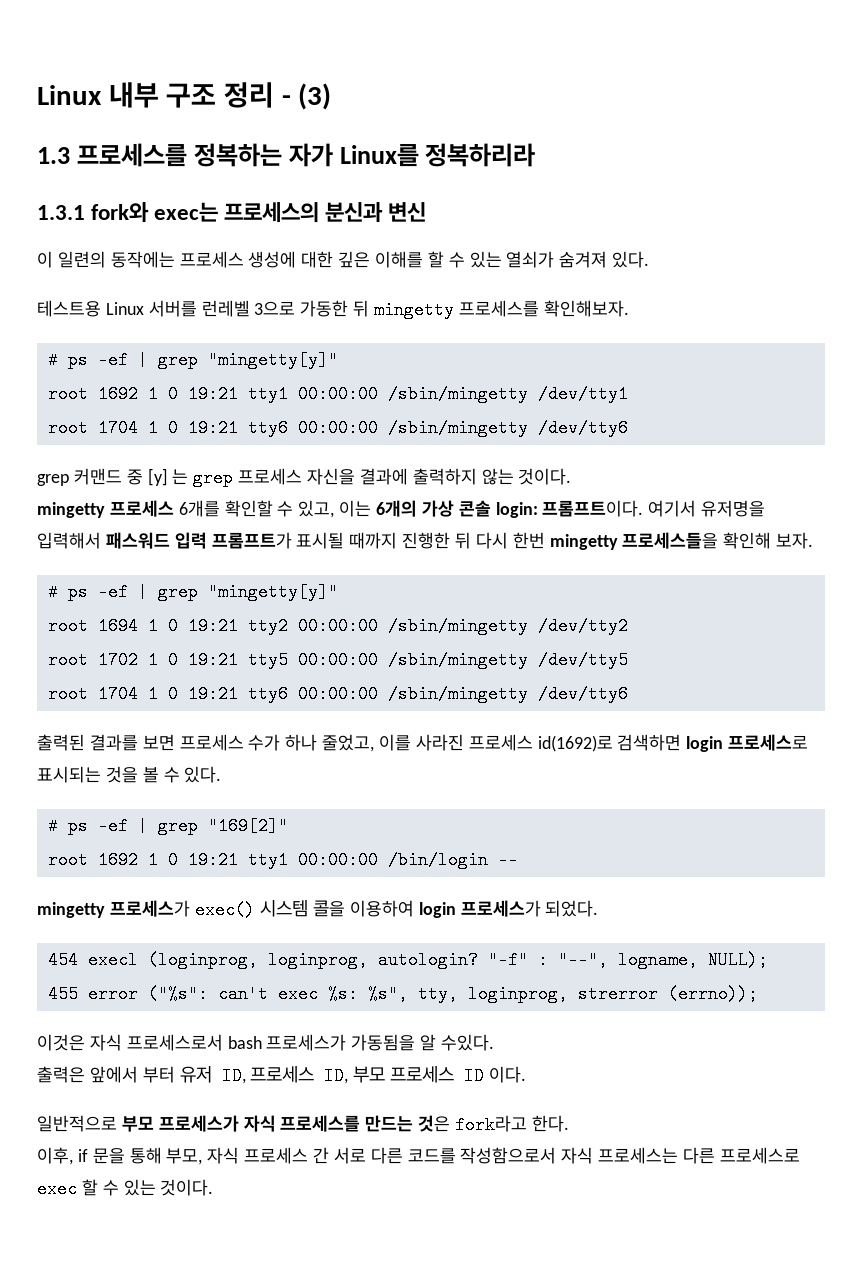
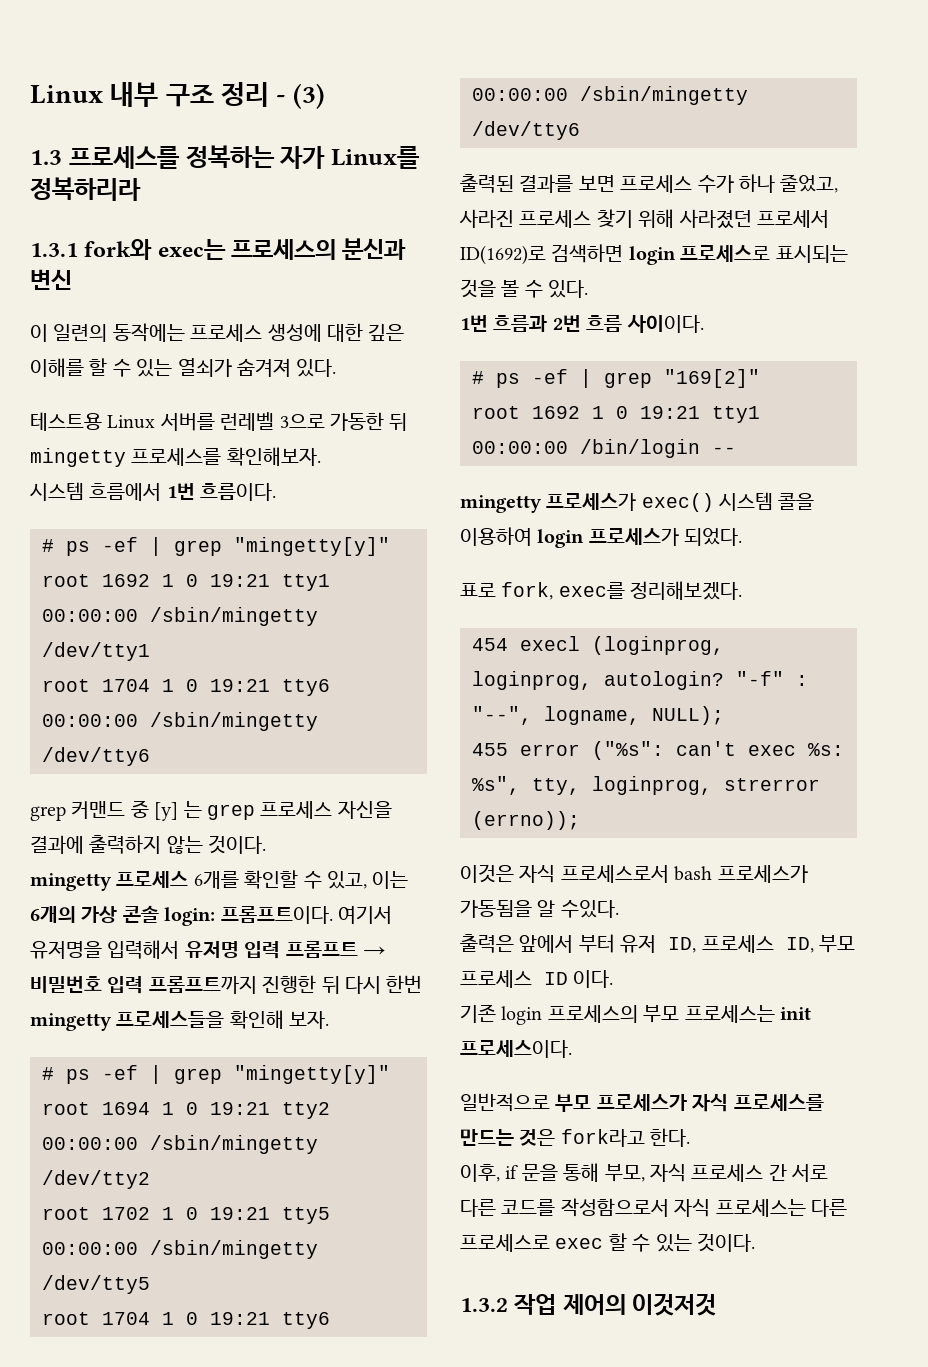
+ 시스템 흐름에서 1번 흐름이다.
- 여기서 유저명을 입력해서 패스워드 입력 프롬프트가 표시될 때까지 진행한 뒤 다시 한번 mingetty 프로세스들을 확인해 보자.
+ 여기서 유저명을 입력해서 유저명 입력 프롬프트 → 비밀번호 입력 프롬프트까지 진행한 뒤 다시 한번 mingetty 프로세스들을 확인해 보자.
- 출력된 결과를 보면 프로세스 수가 하나 줄었고, 이를 사라진 프로세스 id(1692)로 검색하면 login 프로세스로 표시되는 것을 볼 수 있다.
+ 출력된 결과를 보면 프로세스 수가 하나 줄었고, 사라진 프로세스 찾기 위해 사라졌던 프로세서 ID(1692)로 검색하면 login 프로세스로 표시되는 것을 볼 수 있다.
+ 1번 흐름과 2번 흐름 사이이다.
+ 표로 fork, exec를 정리해보겠다.
+ 기존 login 프로세스의 부모 프로세스는 init 프로세스이다.
+ 1.3.2 작업 제어의 이것저것

